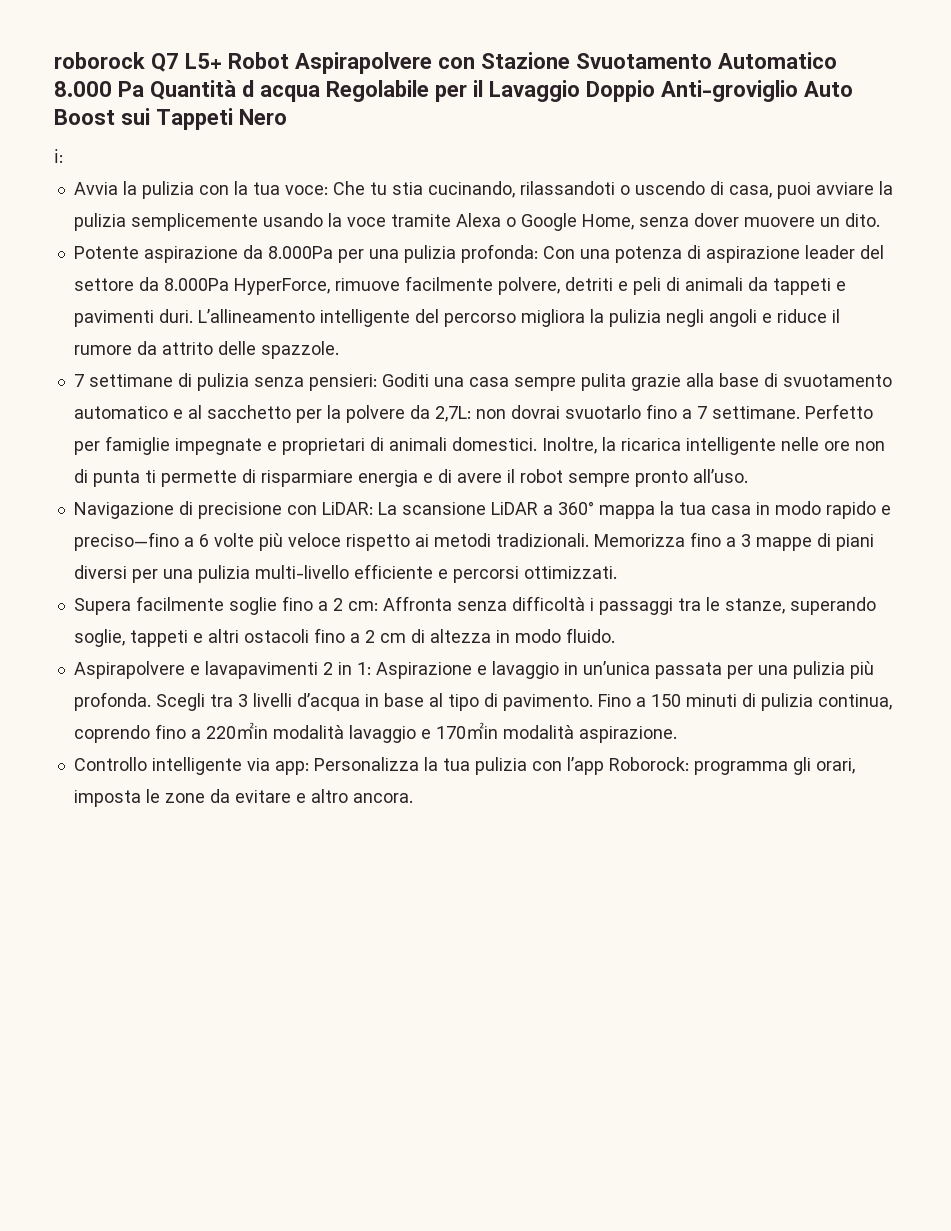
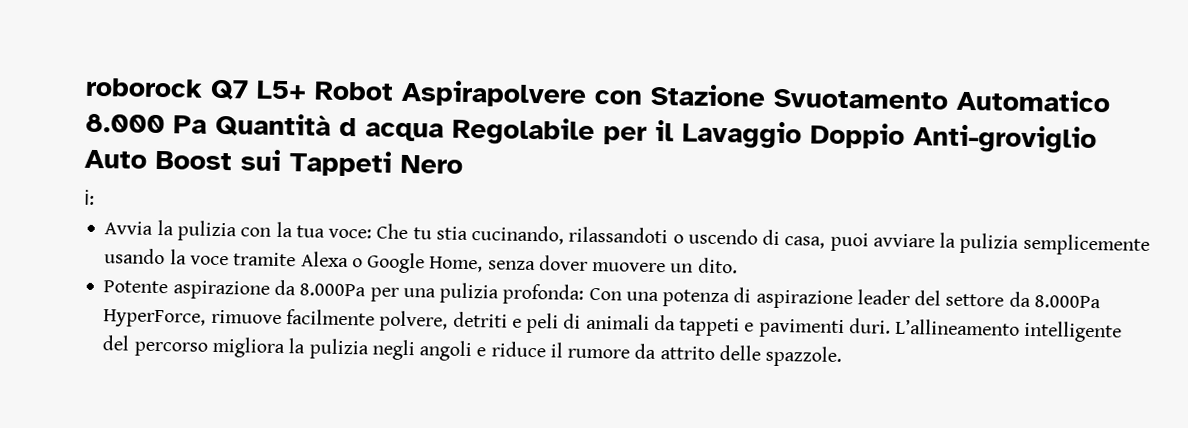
- 7 settimane di pulizia senza pensieri: Goditi una casa sempre pulita grazie alla base di svuotamento automatico e al sacchetto per la polvere da 2,7L: non dovrai svuotarlo fino a 7 settimane. Perfetto per famiglie impegnate e proprietari di animali domestici. Inoltre, la ricarica intelligente nelle ore non di punta ti permette di risparmiare energia e di avere il robot sempre pronto all’uso.
- Navigazione di precisione con LiDAR: La scansione LiDAR a 360° mappa la tua casa in modo rapido e preciso—fino a 6 volte più veloce rispetto ai metodi tradizionali. Memorizza fino a 3 mappe di piani diversi per una pulizia multi-livello efficiente e percorsi ottimizzati.
- Supera facilmente soglie fino a 2 cm: Affronta senza difficoltà i passaggi tra le stanze, superando soglie, tappeti e altri ostacoli fino a 2 cm di altezza in modo fluido.
- Aspirapolvere e lavapavimenti 2 in 1: Aspirazione e lavaggio in un’unica passata per una pulizia più profonda. Scegli tra 3 livelli d’acqua in base al tipo di pavimento. Fino a 150 minuti di pulizia continua, coprendo fino a 220㎡in modalità lavaggio e 170㎡in modalità aspirazione.
- Controllo intelligente via app: Personalizza la tua pulizia con l’app Roborock: programma gli orari, imposta le zone da evitare e altro ancora.

